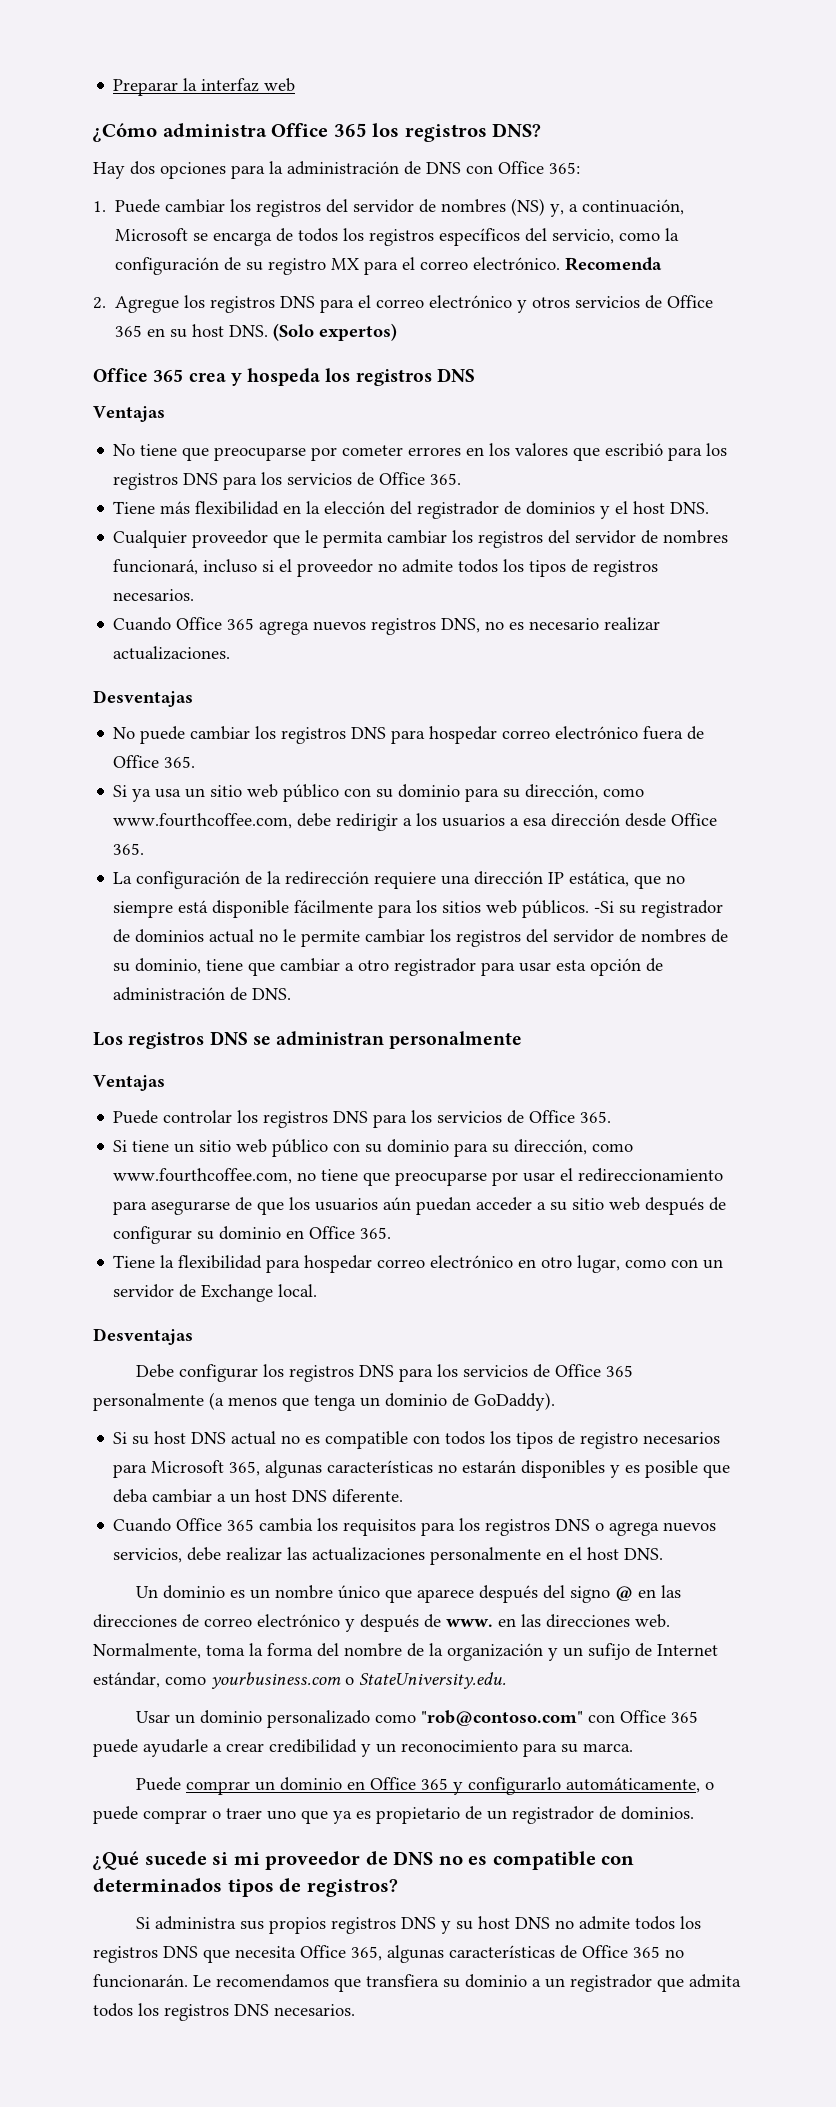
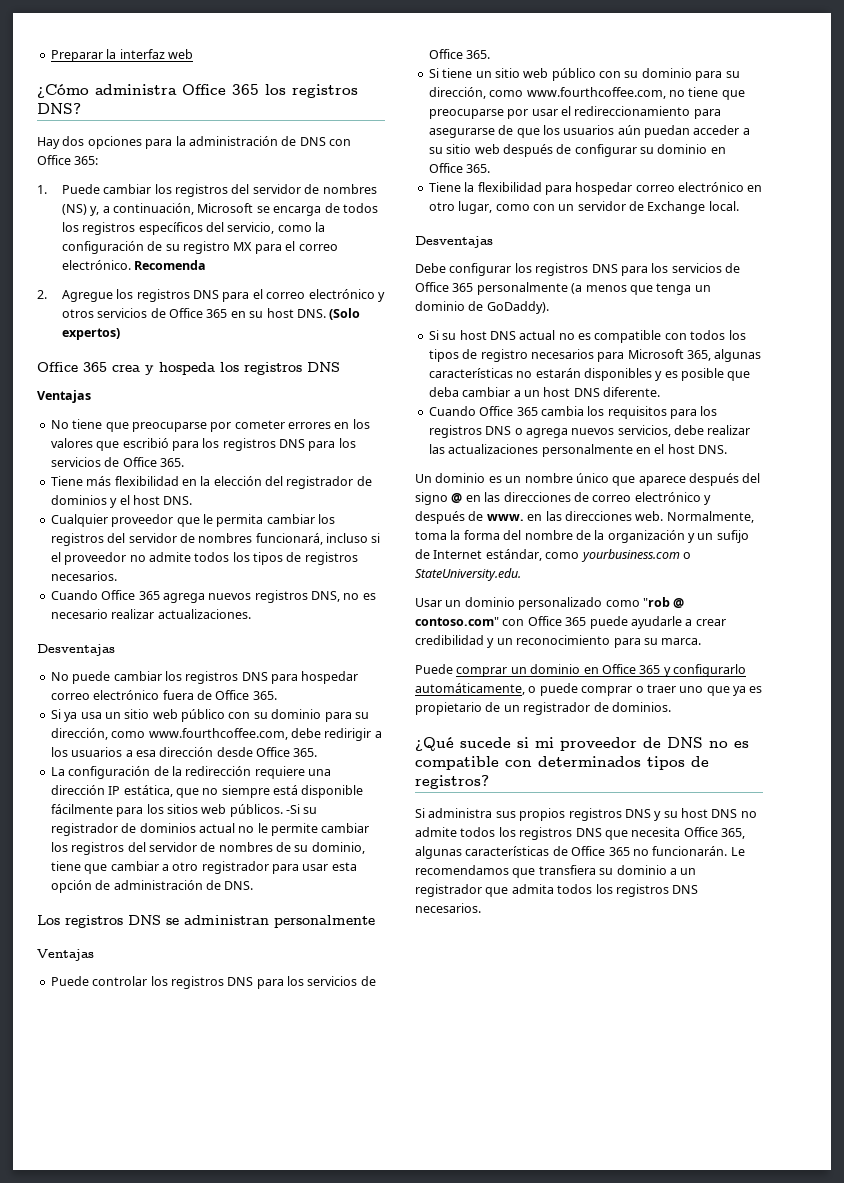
- Usar un dominio personalizado como "rob@contoso.com" con Office 365 puede ayudarle a crear credibilidad y un reconocimiento para su marca.
+ Usar un dominio personalizado como "rob @ contoso.com" con Office 365 puede ayudarle a crear credibilidad y un reconocimiento para su marca.

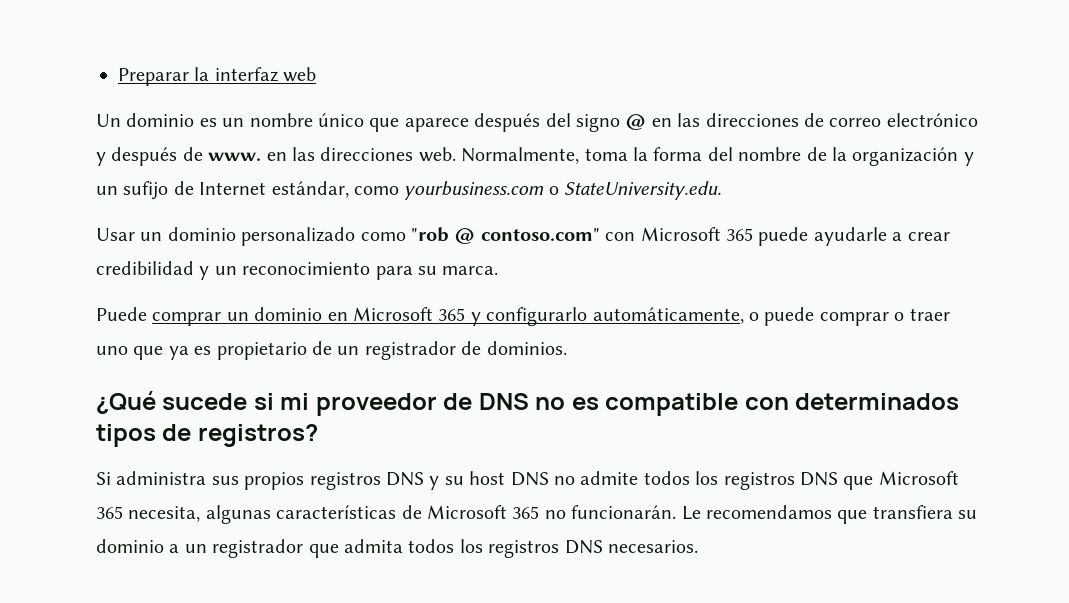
- ¿Cómo administra Office 365 los registros DNS?
- Hay dos opciones para la administración de DNS con Office 365:
- 1. Puede cambiar los registros del servidor de nombres (NS) y, a continuación, Microsoft se encarga de todos los registros específicos del servicio, como la configuración de su registro MX para el correo electrónico. Recomenda
- 2. Agregue los registros DNS para el correo electrónico y otros servicios de Office 365 en su host DNS. (Solo expertos)
- Office 365 crea y hospeda los registros DNS
- Ventajas
- No tiene que preocuparse por cometer errores en los valores que escribió para los registros DNS para los servicios de Office 365.
- Tiene más flexibilidad en la elección del registrador de dominios y el host DNS.
- Cualquier proveedor que le permita cambiar los registros del servidor de nombres funcionará, incluso si el proveedor no admite todos los tipos de registros necesarios.
- Cuando Office 365 agrega nuevos registros DNS, no es necesario realizar actualizaciones.
- Desventajas
- No puede cambiar los registros DNS para hospedar correo electrónico fuera de Office 365.
- Si ya usa un sitio web público con su dominio para su dirección, como www.fourthcoffee.com, debe redirigir a los usuarios a esa dirección desde Office 365.
- La configuración de la redirección requiere una dirección IP estática, que no siempre está disponible fácilmente para los sitios web públicos. -Si su registrador de dominios actual no le permite cambiar los registros del servidor de nombres de su dominio, tiene que cambiar a otro registrador para usar esta opción de administración de DNS.
- Los registros DNS se administran personalmente
- Ventajas
- Puede controlar los registros DNS para los servicios de Office 365.
- Si tiene un sitio web público con su dominio para su dirección, como www.fourthcoffee.com, no tiene que preocuparse por usar el redireccionamiento para asegurarse de que los usuarios aún puedan acceder a su sitio web después de configurar su dominio en Office 365.
- Tiene la flexibilidad para hospedar correo electrónico en otro lugar, como con un servidor de Exchange local.
- Desventajas
- Debe configurar los registros DNS para los servicios de Office 365 personalmente (a menos que tenga un dominio de GoDaddy).
- Si su host DNS actual no es compatible con todos los tipos de registro necesarios para Microsoft 365, algunas características no estarán disponibles y es posible que deba cambiar a un host DNS diferente.
- Cuando Office 365 cambia los requisitos para los registros DNS o agrega nuevos servicios, debe realizar las actualizaciones personalmente en el host DNS.
- Usar un dominio personalizado como "rob @ contoso.com" con Office 365 puede ayudarle a crear credibilidad y un reconocimiento para su marca.
+ Usar un dominio personalizado como "rob @ contoso.com" con Microsoft 365 puede ayudarle a crear credibilidad y un reconocimiento para su marca.
- Puede comprar un dominio en Office 365 y configurarlo automáticamente, o puede comprar o traer uno que ya es propietario de un registrador de dominios.
+ Puede comprar un dominio en Microsoft 365 y configurarlo automáticamente, o puede comprar o traer uno que ya es propietario de un registrador de dominios.
- Si administra sus propios registros DNS y su host DNS no admite todos los registros DNS que necesita Office 365, algunas características de Office 365 no funcionarán.
+ Si administra sus propios registros DNS y su host DNS no admite todos los registros DNS que Microsoft 365 necesita, algunas características de Microsoft 365 no funcionarán.

